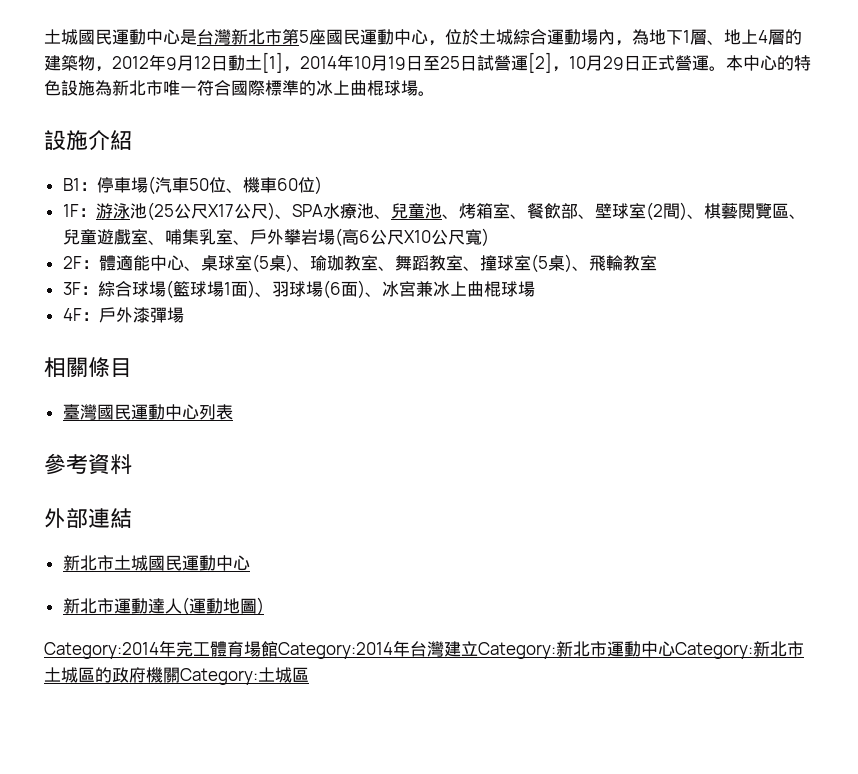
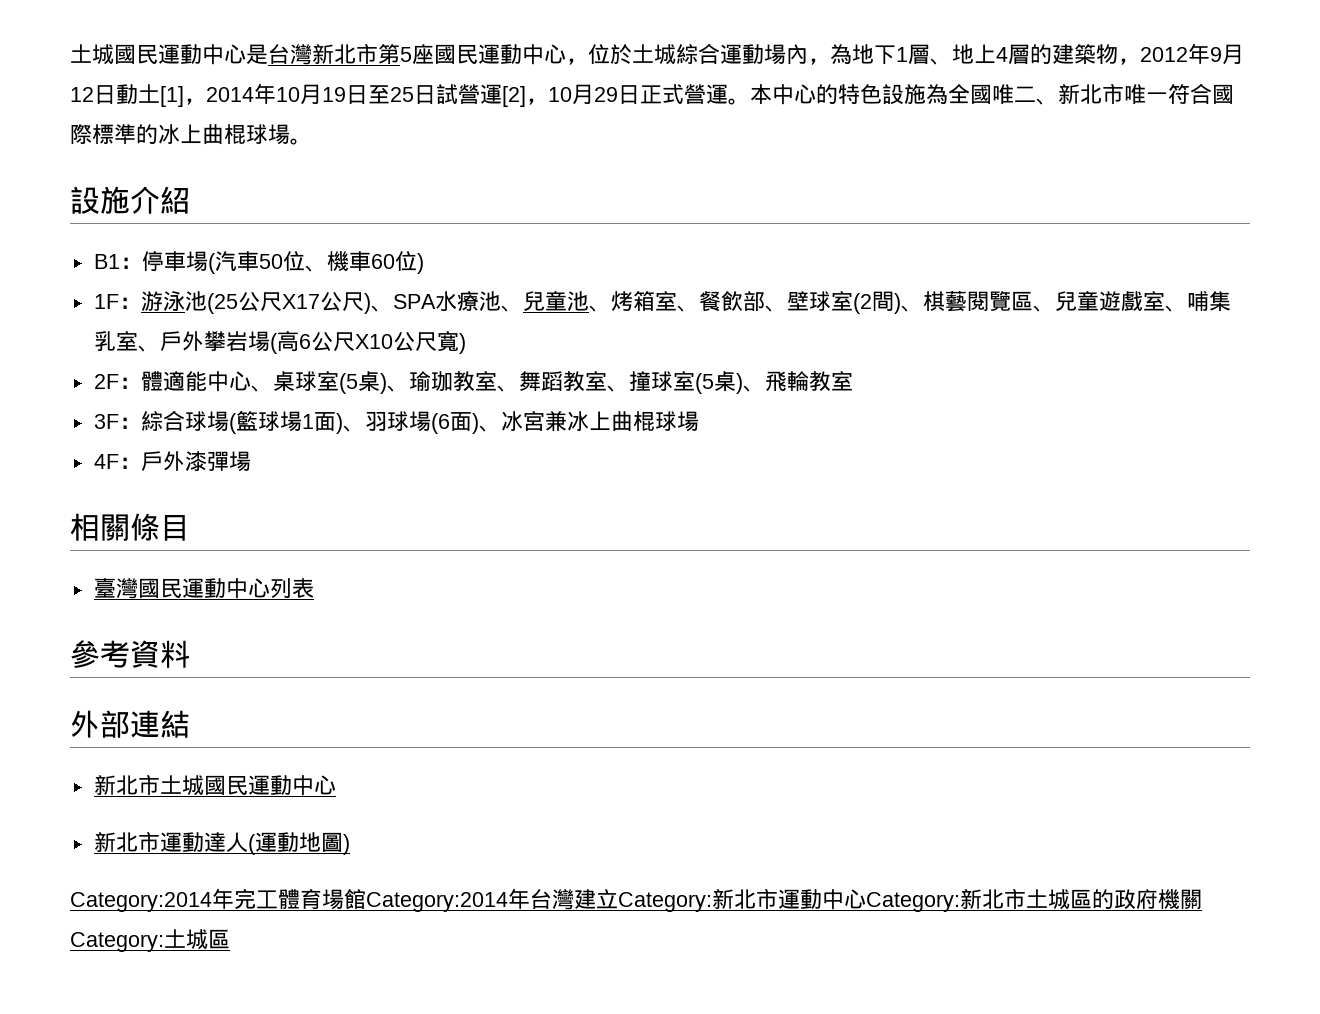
- 本中心的特色設施為新北市唯一符合國際標準的冰上曲棍球場。
+ 本中心的特色設施為全國唯二、新北市唯一符合國際標準的冰上曲棍球場。

